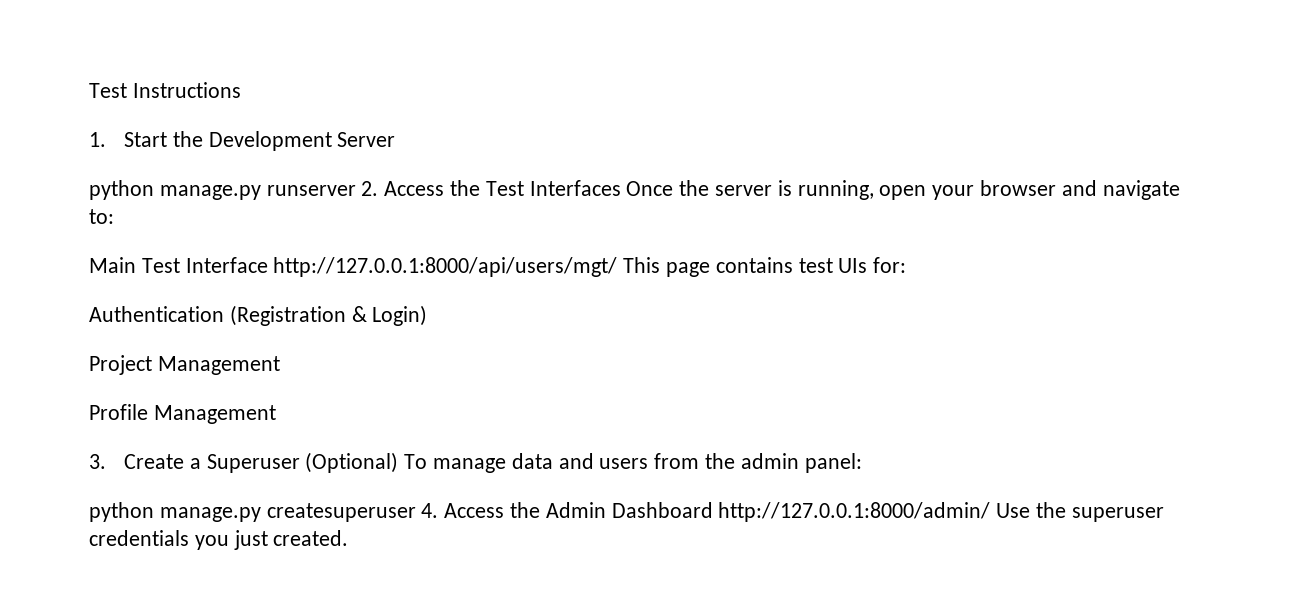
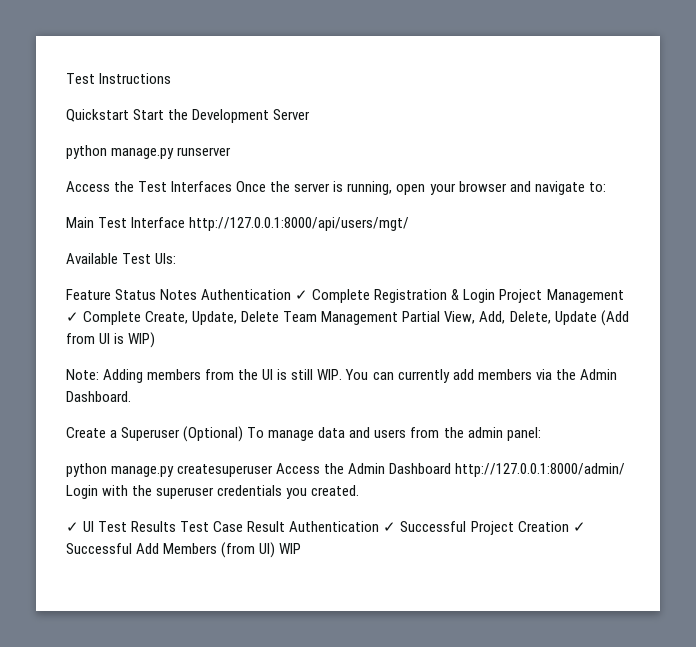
- 1. Start the Development Server
+ Quickstart Start the Development Server
- python manage.py runserver 2. Access the Test Interfaces Once the server is running, open your browser and navigate to:
+ python manage.py runserver
+ Access the Test Interfaces Once the server is running, open your browser and navigate to:
- Main Test Interface http://127.0.0.1:8000/api/users/mgt/ This page contains test UIs for:
- Authentication (Registration & Login)
- Project Management
- Profile Management
- 3. Create a Superuser (Optional) To manage data and users from the admin panel:
+ Main Test Interface http://127.0.0.1:8000/api/users/mgt/
+ Available Test UIs:
+ Feature Status Notes Authentication ✓ Complete Registration & Login Project Management ✓ Complete Create, Update, Delete Team Management Partial View, Add, Delete, Update (Add from UI is WIP)
+ Note: Adding members from the UI is still WIP. You can currently add members via the Admin Dashboard.
+ Create a Superuser (Optional) To manage data and users from the admin panel:
- python manage.py createsuperuser 4. Access the Admin Dashboard http://127.0.0.1:8000/admin/ Use the superuser credentials you just created.
+ python manage.py createsuperuser Access the Admin Dashboard http://127.0.0.1:8000/admin/ Login with the superuser credentials you created.
+ ✓ UI Test Results Test Case Result Authentication ✓ Successful Project Creation ✓ Successful Add Members (from UI) WIP

